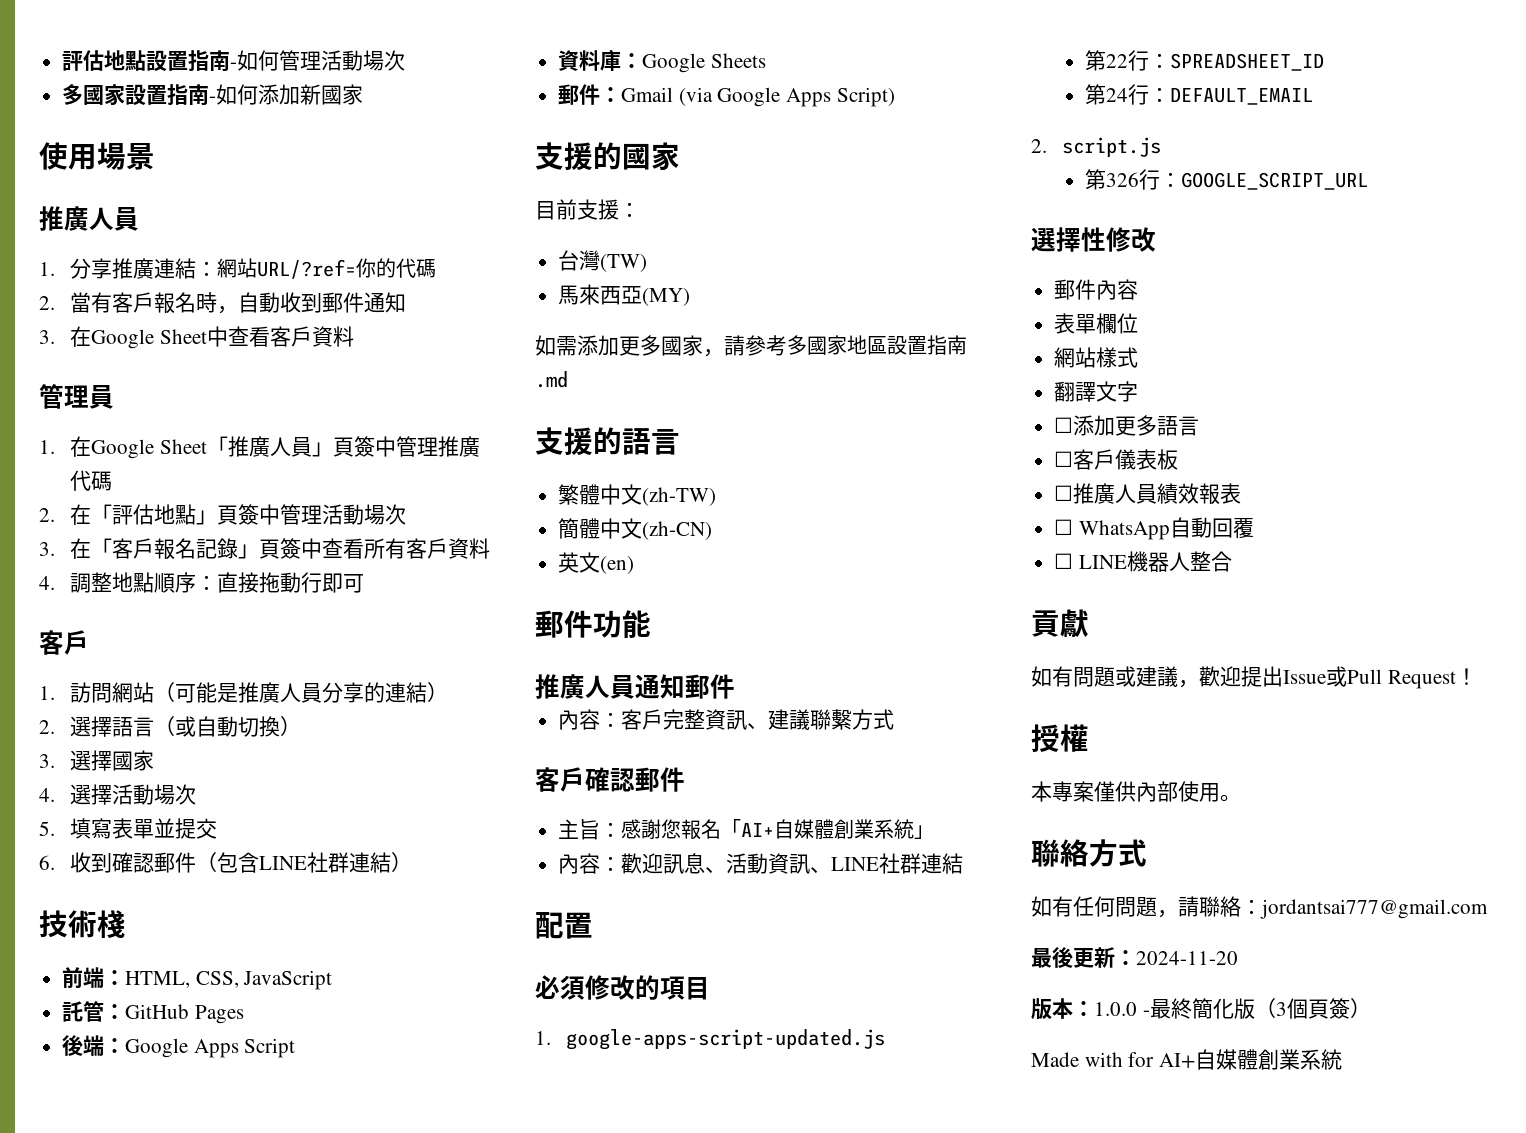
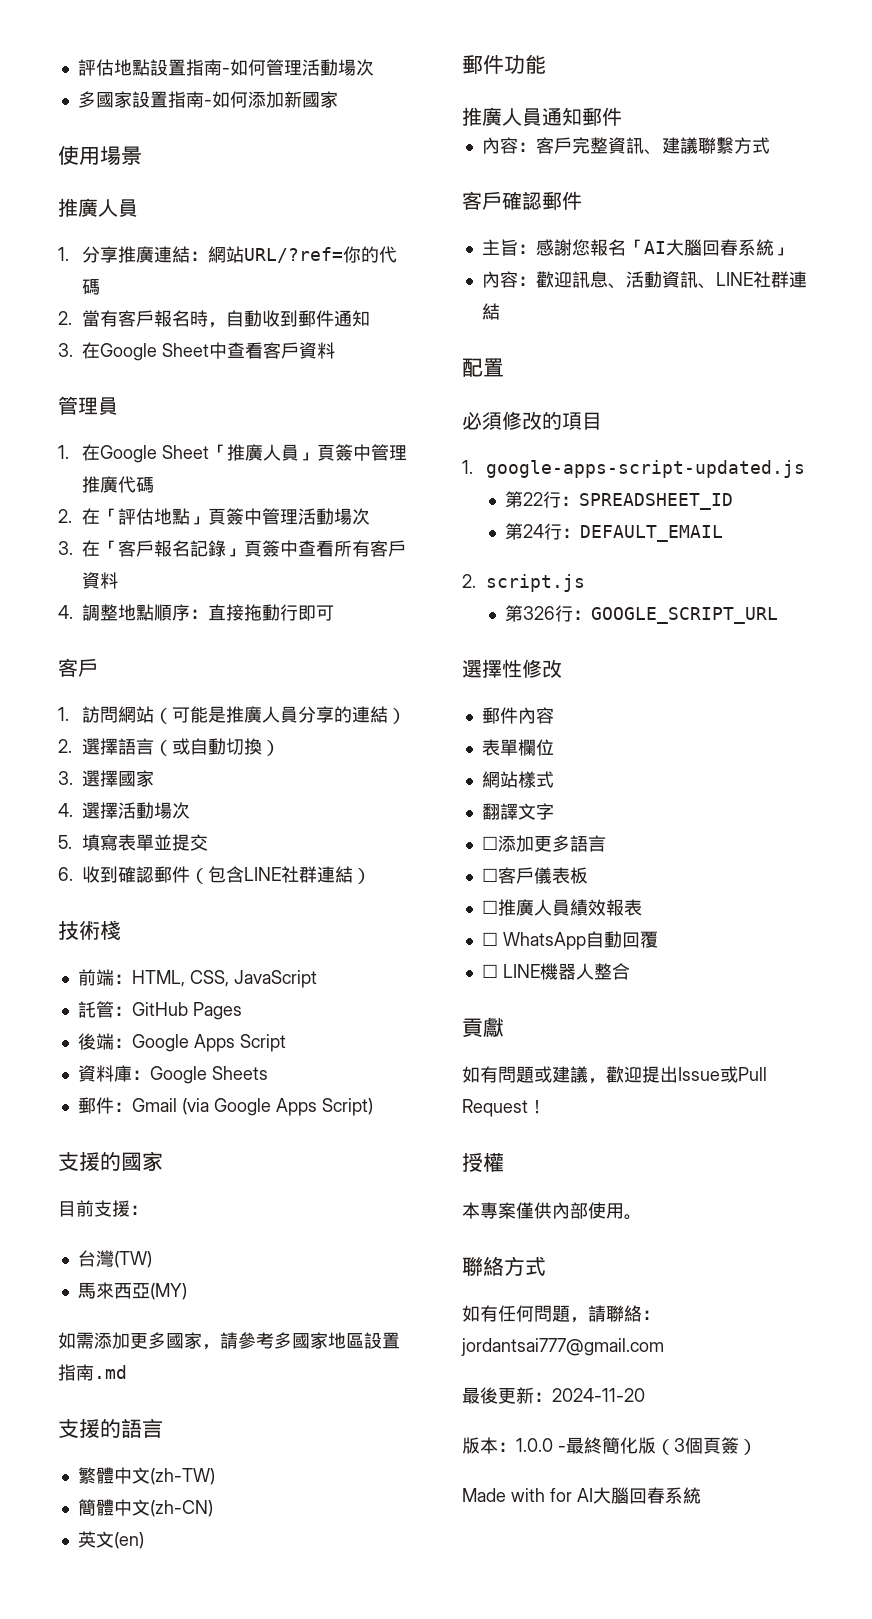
- 主旨：感謝您報名「AI+自媒體創業系統」
+ 主旨：感謝您報名「AI大腦回春系統」
- Made with for AI+自媒體創業系統
+ Made with for AI大腦回春系統

